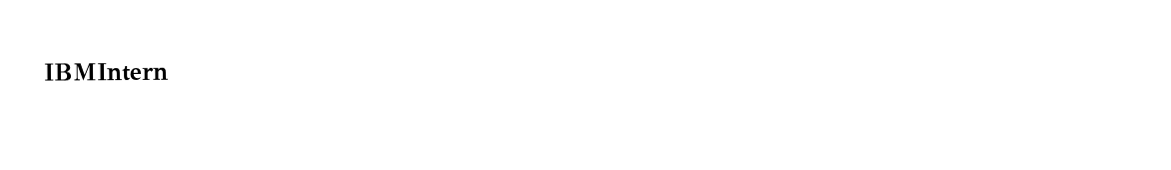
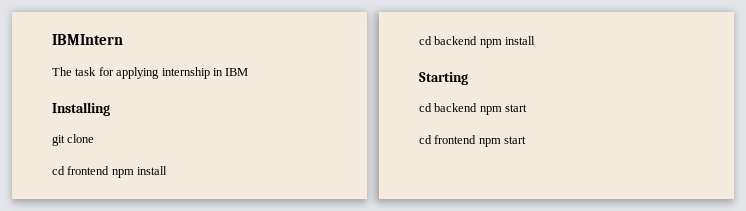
+ The task for applying internship in IBM
+ Installing
+ git clone
+ cd frontend npm install
+ cd backend npm install
+ Starting
+ cd backend npm start
+ cd frontend npm start

